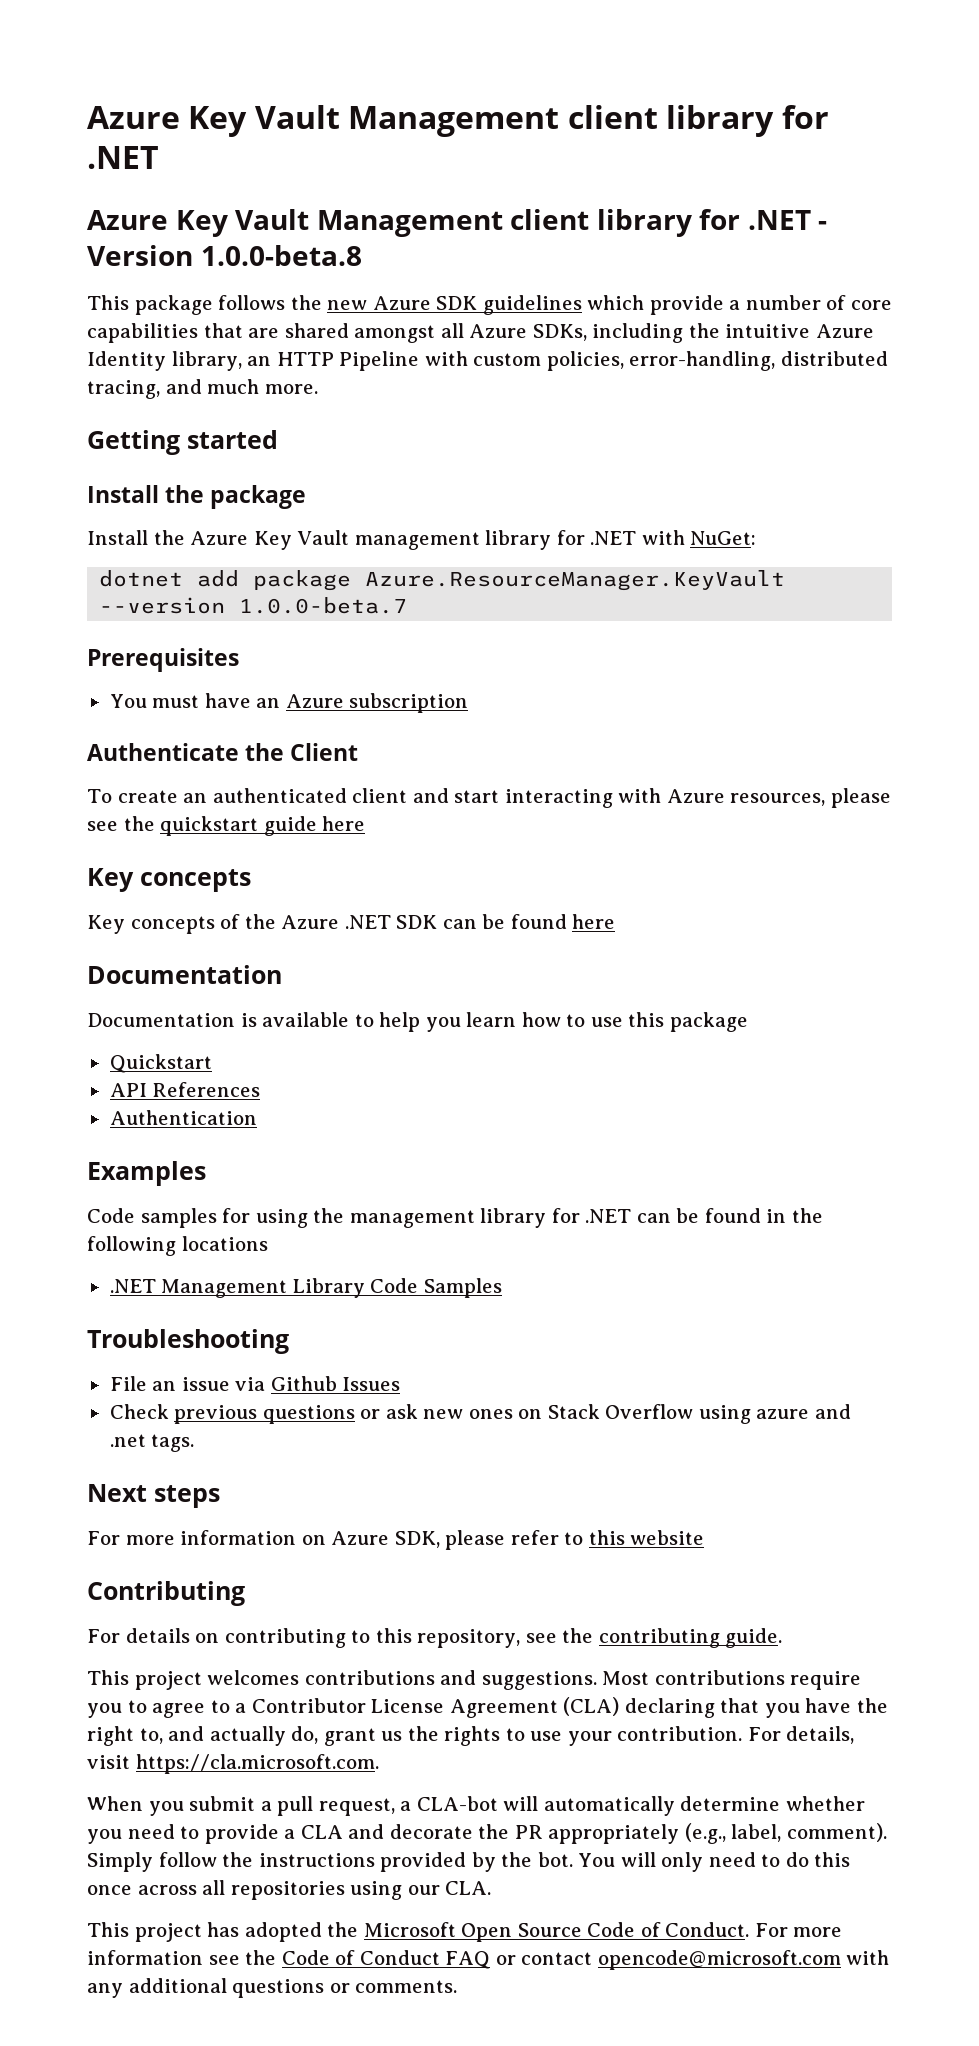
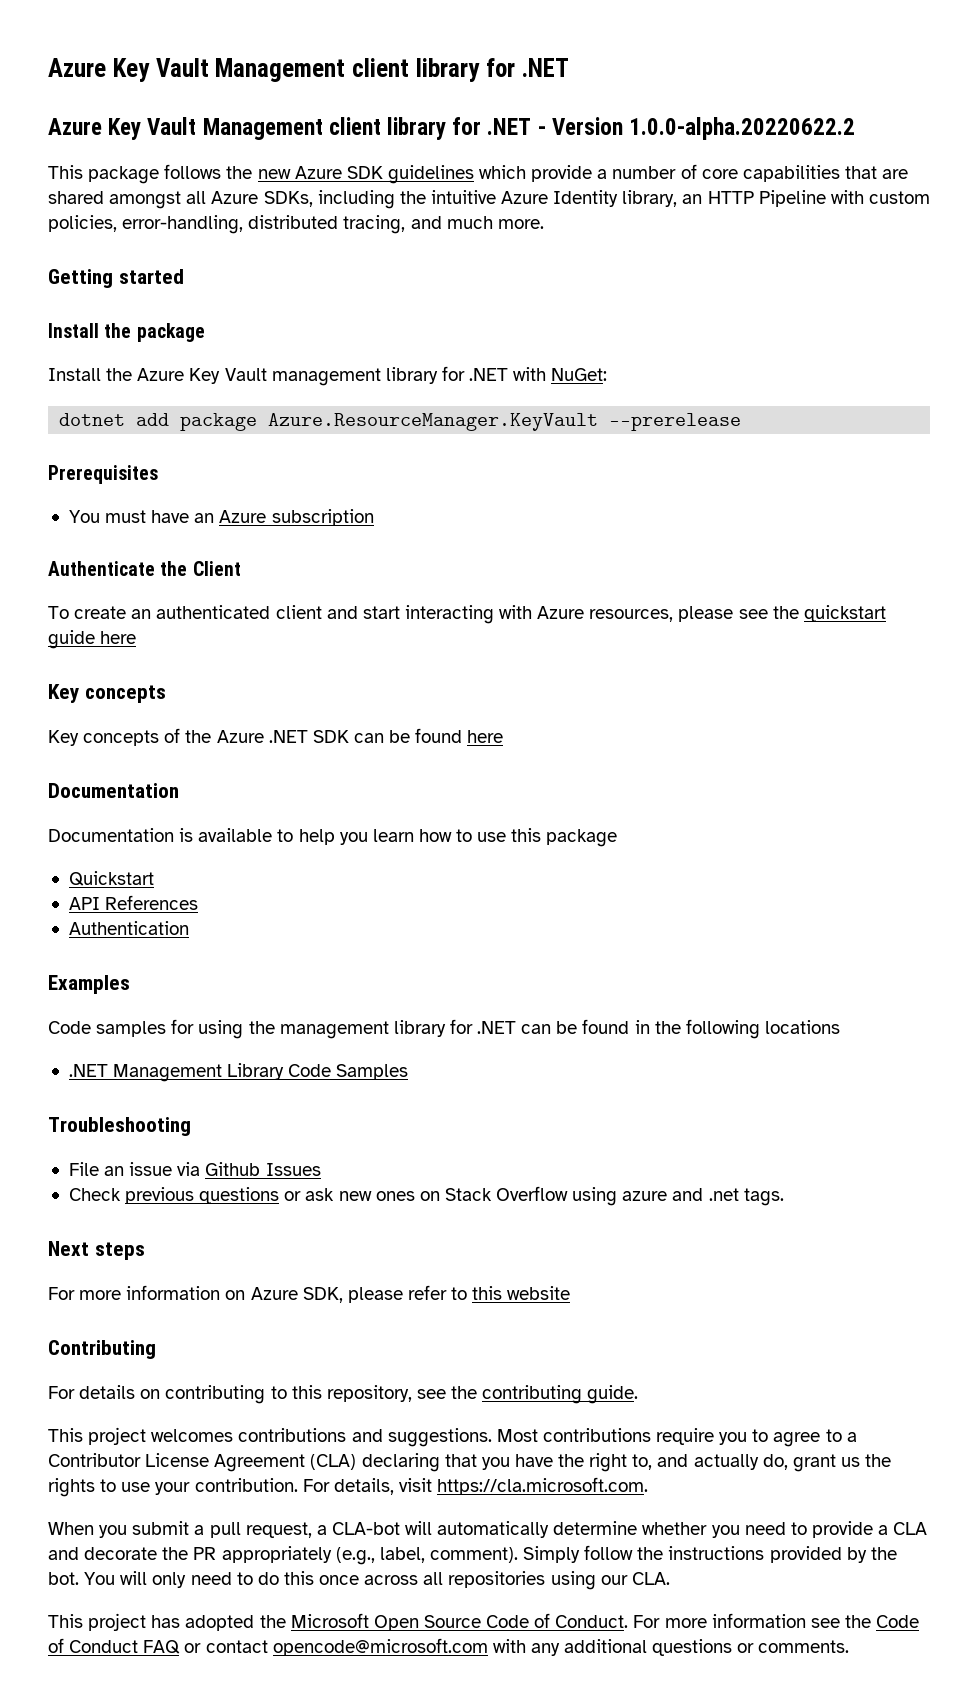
- Azure Key Vault Management client library for .NET - Version 1.0.0-beta.8
+ Azure Key Vault Management client library for .NET - Version 1.0.0-alpha.20220622.2
- dotnet add package Azure.ResourceManager.KeyVault --version 1.0.0-beta.7
+ dotnet add package Azure.ResourceManager.KeyVault --prerelease

